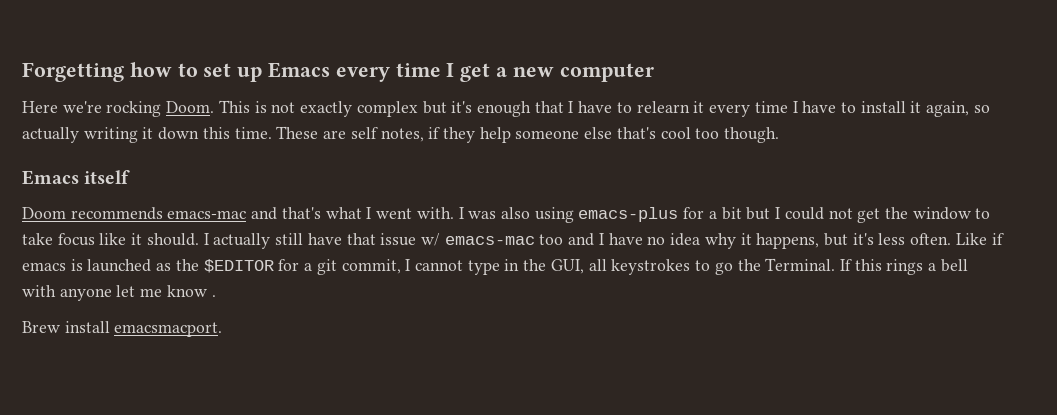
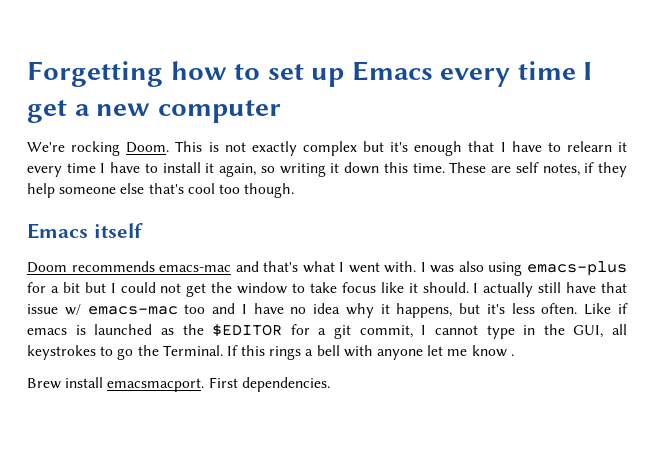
- Here we're rocking Doom.
+ We're rocking Doom.
- This is not exactly complex but it's enough that I have to relearn it every time I have to install it again, so actually writing it down this time.
+ This is not exactly complex but it's enough that I have to relearn it every time I have to install it again, so writing it down this time.
+ First dependencies.

